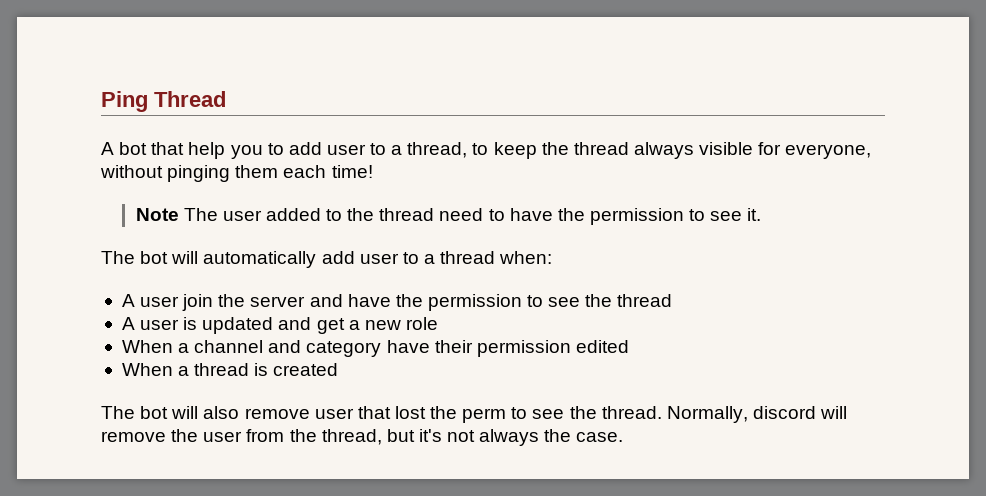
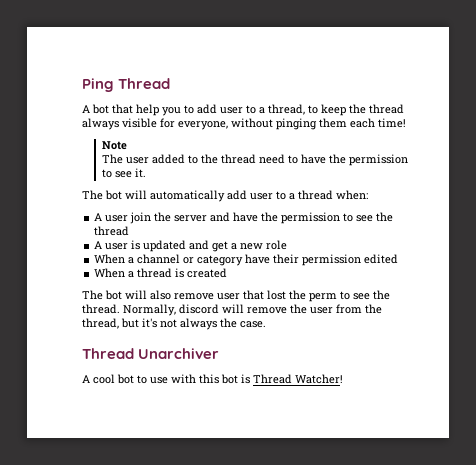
- Note The user added to the thread need to have the permission to see it.
+ Note
+ The user added to the thread need to have the permission to see it.
- When a channel and category have their permission edited
+ When a channel or category have their permission edited
+ Thread Unarchiver
+ A cool bot to use with this bot is Thread Watcher!

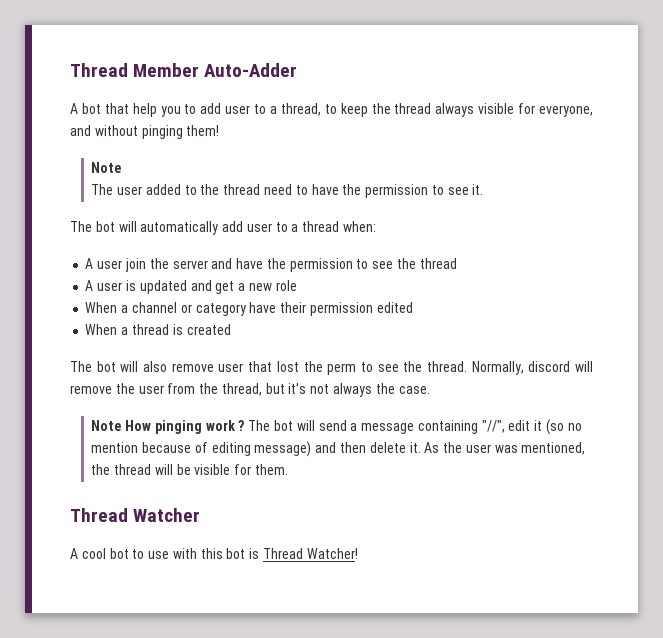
- Ping Thread
+ Thread Member Auto-Adder
- A bot that help you to add user to a thread, to keep the thread always visible for everyone, without pinging them each time!
+ A bot that help you to add user to a thread, to keep the thread always visible for everyone, and without pinging them!
- Thread Unarchiver
+ Note How pinging work ? The bot will send a message containing "//", edit it (so no mention because of editing message) and then delete it. As the user was mentioned, the thread will be visible for them.
+ Thread Watcher

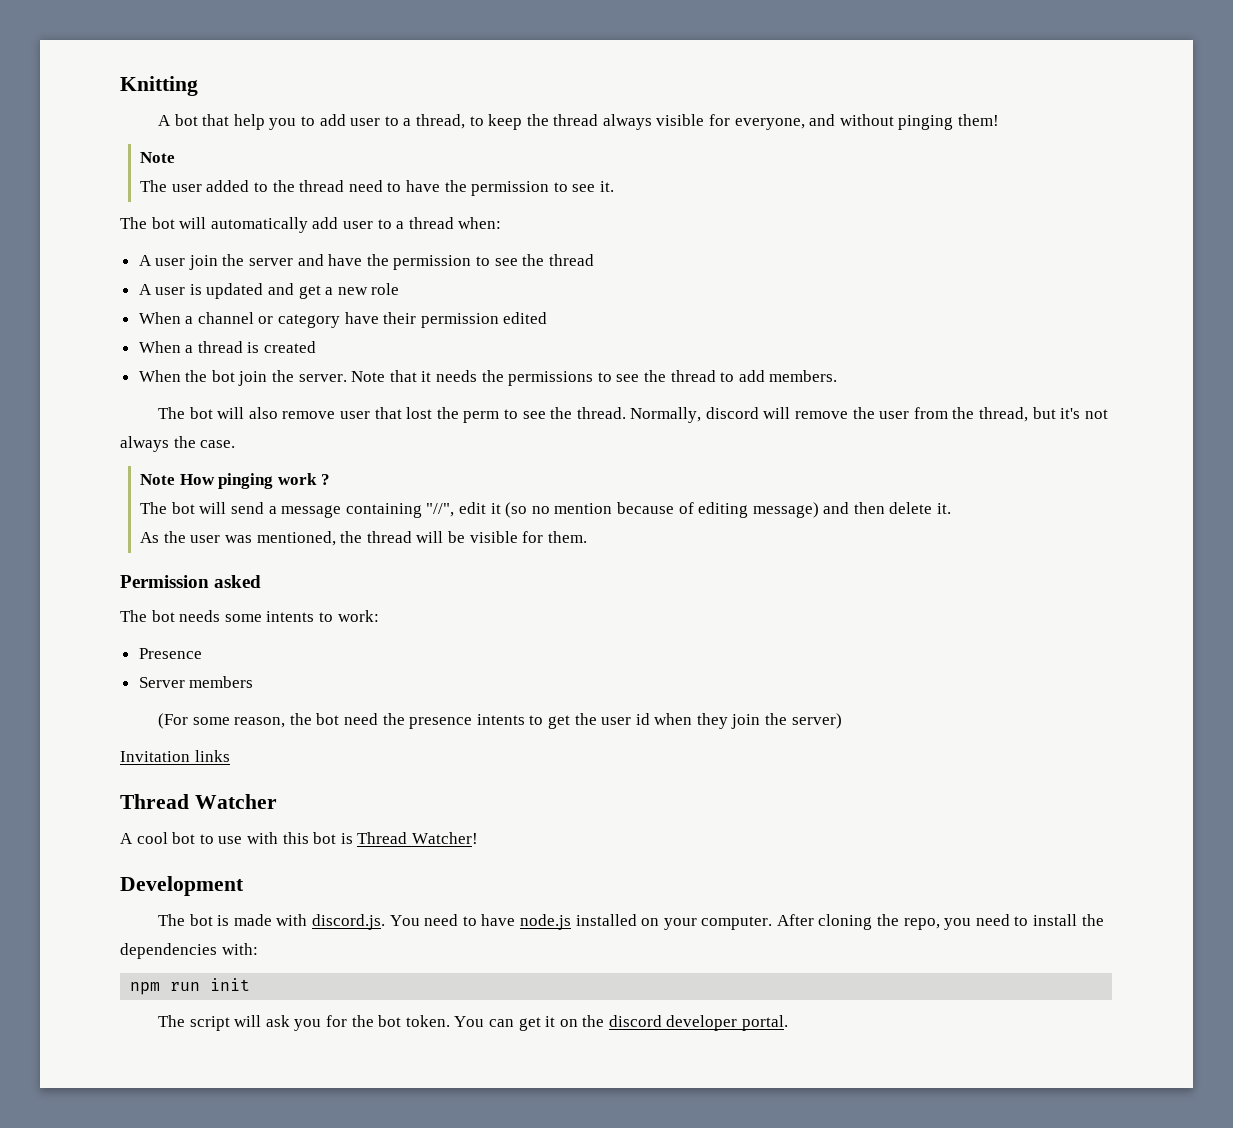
- Thread Member Auto-Adder
+ Knitting
+ When the bot join the server. Note that it needs the permissions to see the thread to add members.
- Note How pinging work ? The bot will send a message containing "//", edit it (so no mention because of editing message) and then delete it. As the user was mentioned, the thread will be visible for them.
+ Note How pinging work ?
+ The bot will send a message containing "//", edit it (so no mention because of editing message) and then delete it.
+ As the user was mentioned, the thread will be visible for them.
+ Permission asked
+ The bot needs some intents to work:
+ Presence
+ Server members
+ (For some reason, the bot need the presence intents to get the user id when they join the server)
+ Invitation links
+ Development
+ The bot is made with discord.js. You need to have node.js installed on your computer. After cloning the repo, you need to install the dependencies with:
+ npm run init
+ The script will ask you for the bot token. You can get it on the discord developer portal.

